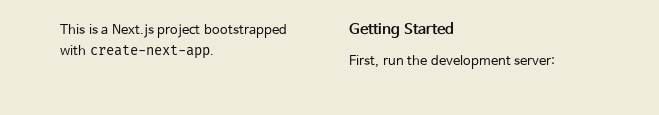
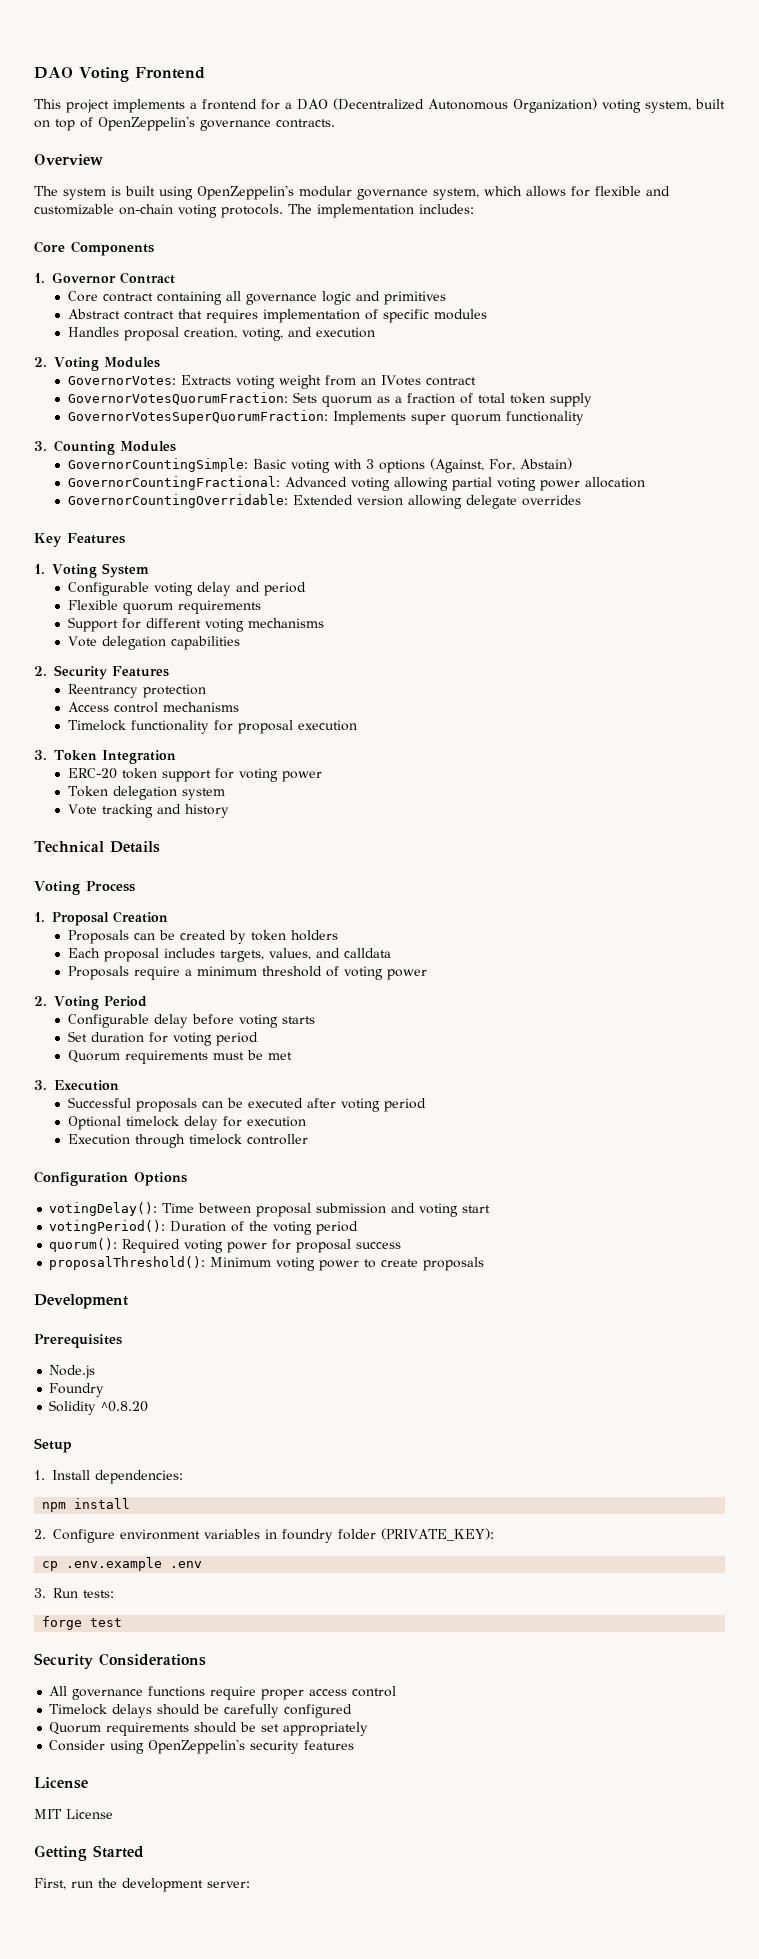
- This is a Next.js project bootstrapped with create-next-app.
+ DAO Voting Frontend
+ This project implements a frontend for a DAO (Decentralized Autonomous Organization) voting system, built on top of OpenZeppelin's governance contracts.
+ Overview
+ The system is built using OpenZeppelin's modular governance system, which allows for flexible and customizable on-chain voting protocols. The implementation includes:
+ Core Components
+ 1. Governor Contract
+ Core contract containing all governance logic and primitives
+ Abstract contract that requires implementation of specific modules
+ Handles proposal creation, voting, and execution
+ 2. Voting Modules
+ GovernorVotes: Extracts voting weight from an IVotes contract
+ GovernorVotesQuorumFraction: Sets quorum as a fraction of total token supply
+ GovernorVotesSuperQuorumFraction: Implements super quorum functionality
+ 3. Counting Modules
+ GovernorCountingSimple: Basic voting with 3 options (Against, For, Abstain)
+ GovernorCountingFractional: Advanced voting allowing partial voting power allocation
+ GovernorCountingOverridable: Extended version allowing delegate overrides
+ Key Features
+ 1. Voting System
+ Configurable voting delay and period
+ Flexible quorum requirements
+ Support for different voting mechanisms
+ Vote delegation capabilities
+ 2. Security Features
+ Reentrancy protection
+ Access control mechanisms
+ Timelock functionality for proposal execution
+ 3. Token Integration
+ ERC-20 token support for voting power
+ Token delegation system
+ Vote tracking and history
+ Technical Details
+ Voting Process
+ 1. Proposal Creation
+ Proposals can be created by token holders
+ Each proposal includes targets, values, and calldata
+ Proposals require a minimum threshold of voting power
+ 2. Voting Period
+ Configurable delay before voting starts
+ Set duration for voting period
+ Quorum requirements must be met
+ 3. Execution
+ Successful proposals can be executed after voting period
+ Optional timelock delay for execution
+ Execution through timelock controller
+ Configuration Options
+ votingDelay(): Time between proposal submission and voting start
+ votingPeriod(): Duration of the voting period
+ quorum(): Required voting power for proposal success
+ proposalThreshold(): Minimum voting power to create proposals
+ Development
+ Prerequisites
+ Node.js
+ Foundry
+ Solidity ^0.8.20
+ Setup
+ 1. Install dependencies:
+ npm install
+ 2. Configure environment variables in foundry folder (PRIVATE_KEY):
+ cp .env.example .env
+ 3. Run tests:
+ forge test
+ Security Considerations
+ All governance functions require proper access control
+ Timelock delays should be carefully configured
+ Quorum requirements should be set appropriately
+ Consider using OpenZeppelin's security features
+ License
+ MIT License

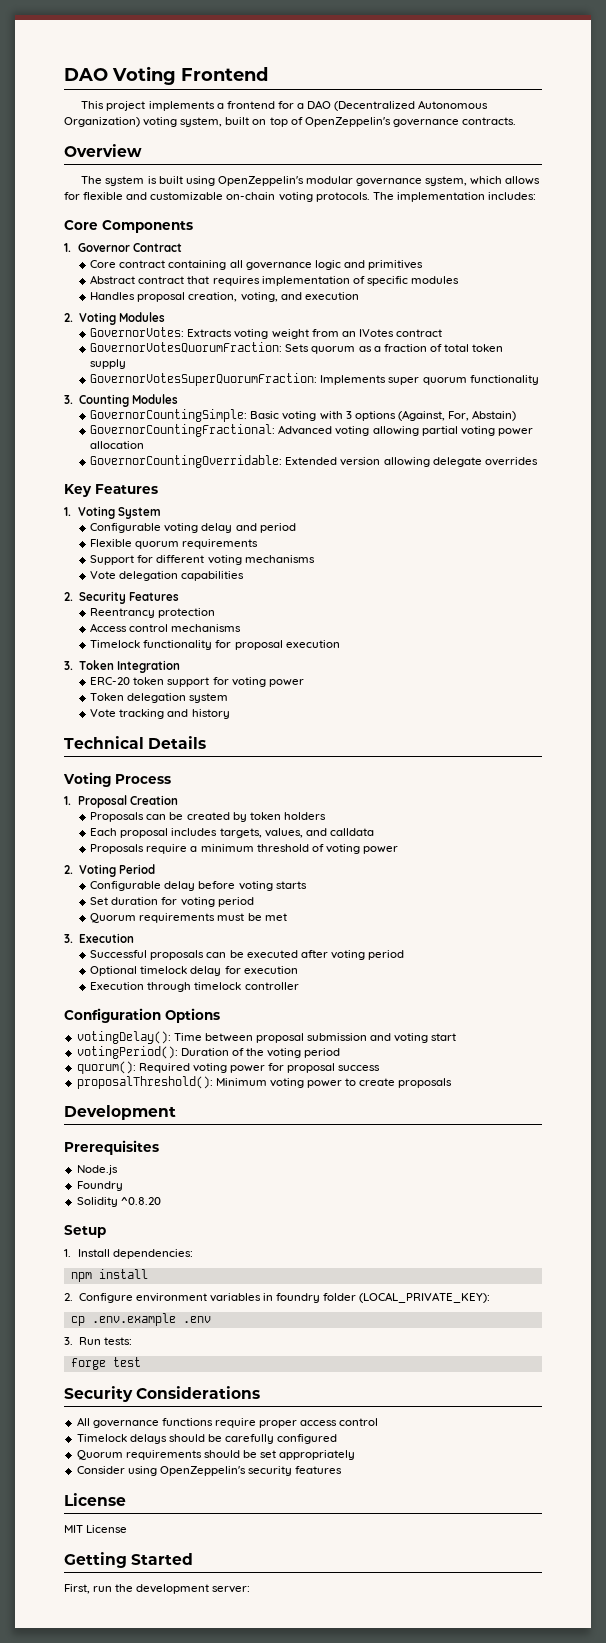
- 2. Configure environment variables in foundry folder (PRIVATE_KEY):
+ 2. Configure environment variables in foundry folder (LOCAL_PRIVATE_KEY):

